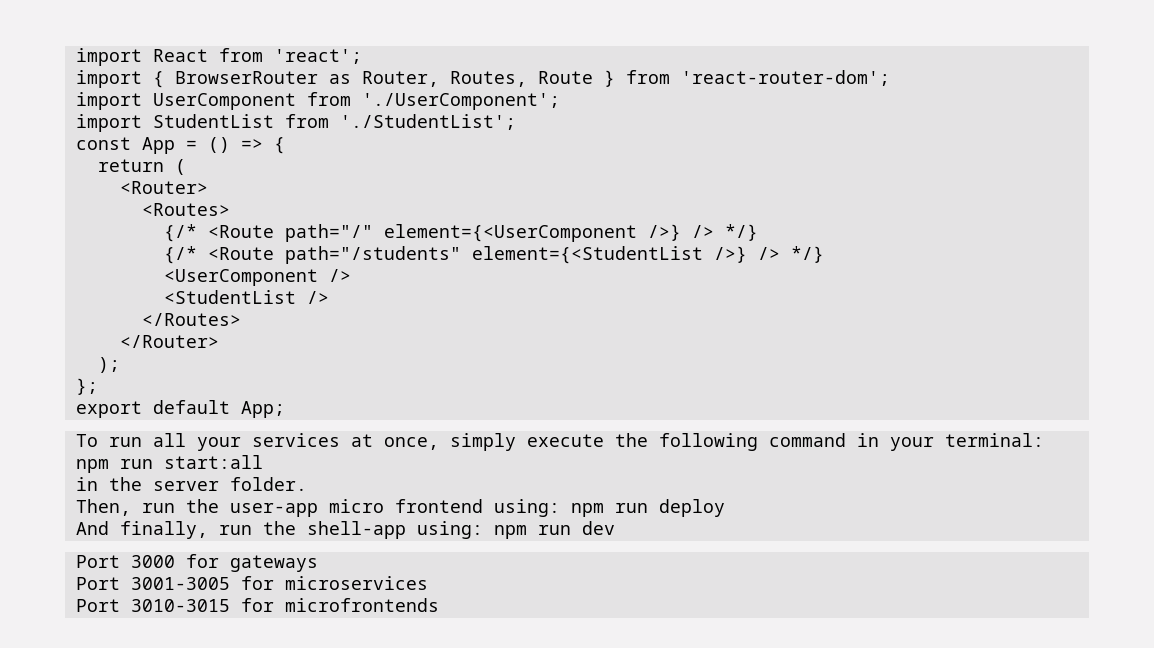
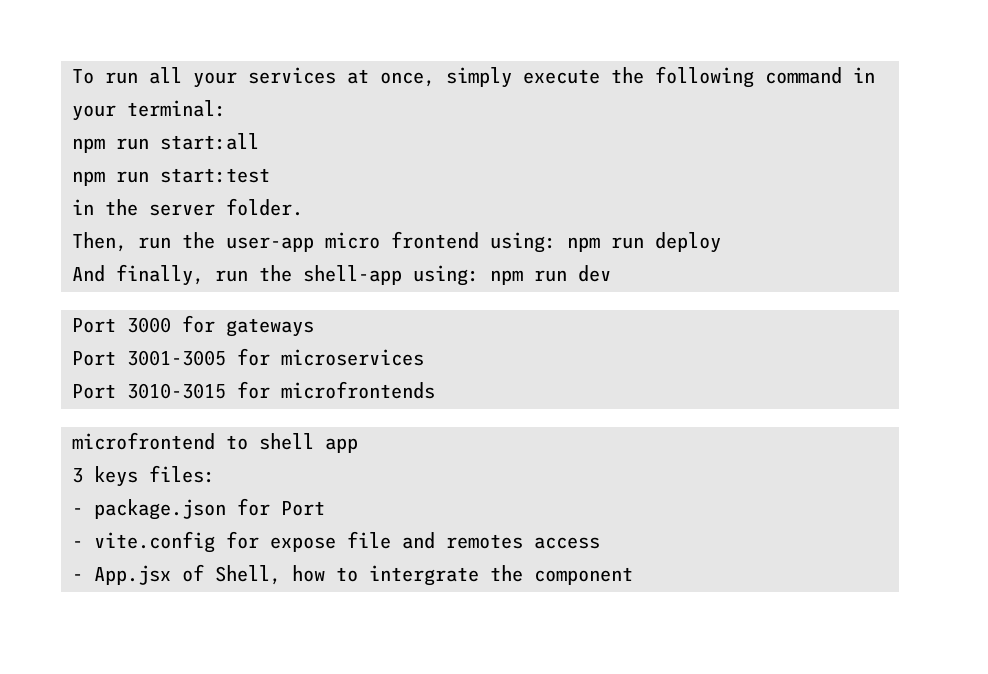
- import React from 'react';
- import { BrowserRouter as Router, Routes, Route } from 'react-router-dom';
- import UserComponent from './UserComponent';
- import StudentList from './StudentList';
- const App = () => {
- return (
- <Router>
- <Routes>
- {/* <Route path="/" element={<UserComponent />} /> */}
- {/* <Route path="/students" element={<StudentList />} /> */}
- <UserComponent />
- <StudentList />
- </Routes>
- </Router>
- );
- };
- export default App;
+ npm run start:test
+ microfrontend to shell app
+ 3 keys files:
+ - package.json for Port
+ - vite.config for expose file and remotes access
+ - App.jsx of Shell, how to intergrate the component

